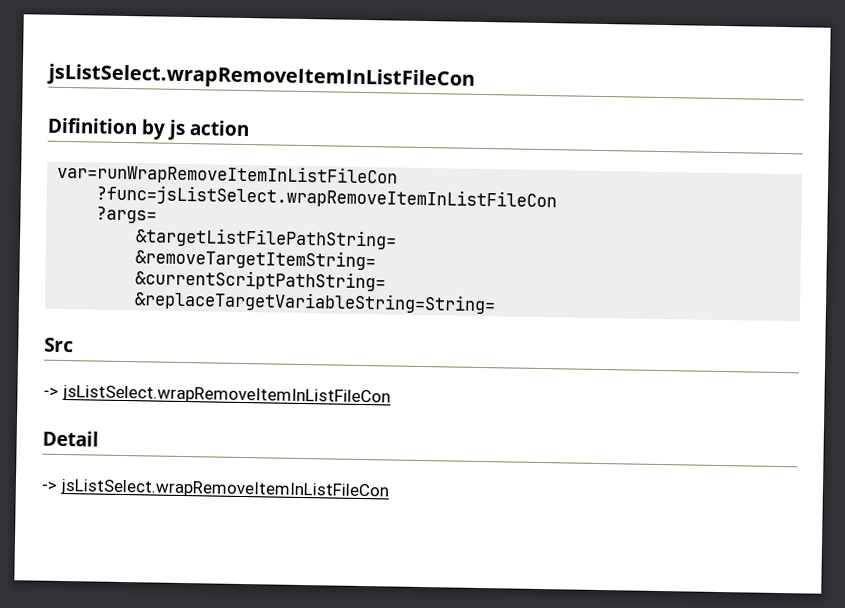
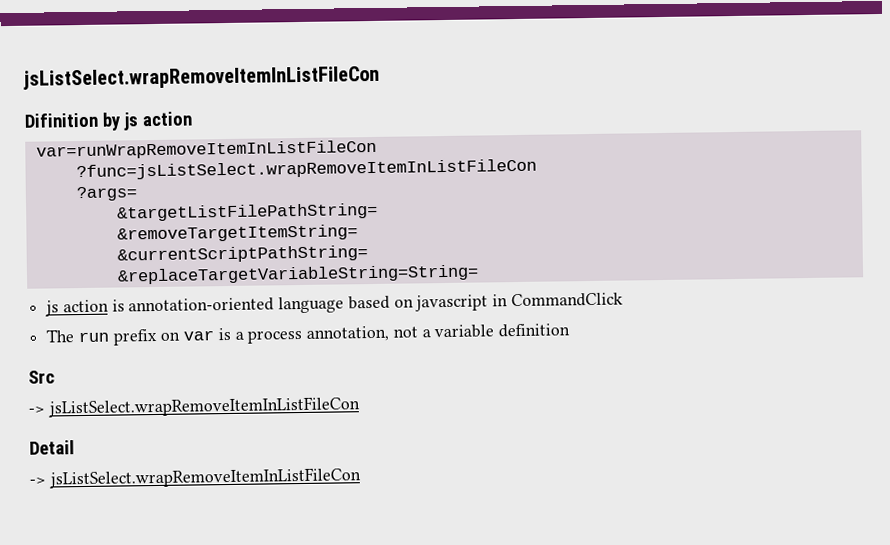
+ js action is annotation-oriented language based on javascript in CommandClick
+ The run prefix on var is a process annotation, not a variable definition

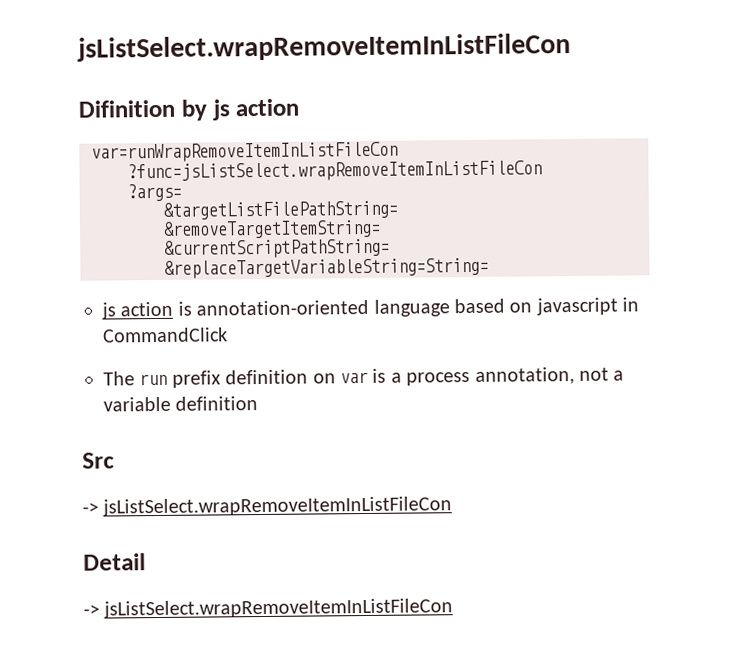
- The run prefix on var is a process annotation, not a variable definition
+ The run prefix definition on var is a process annotation, not a variable definition

